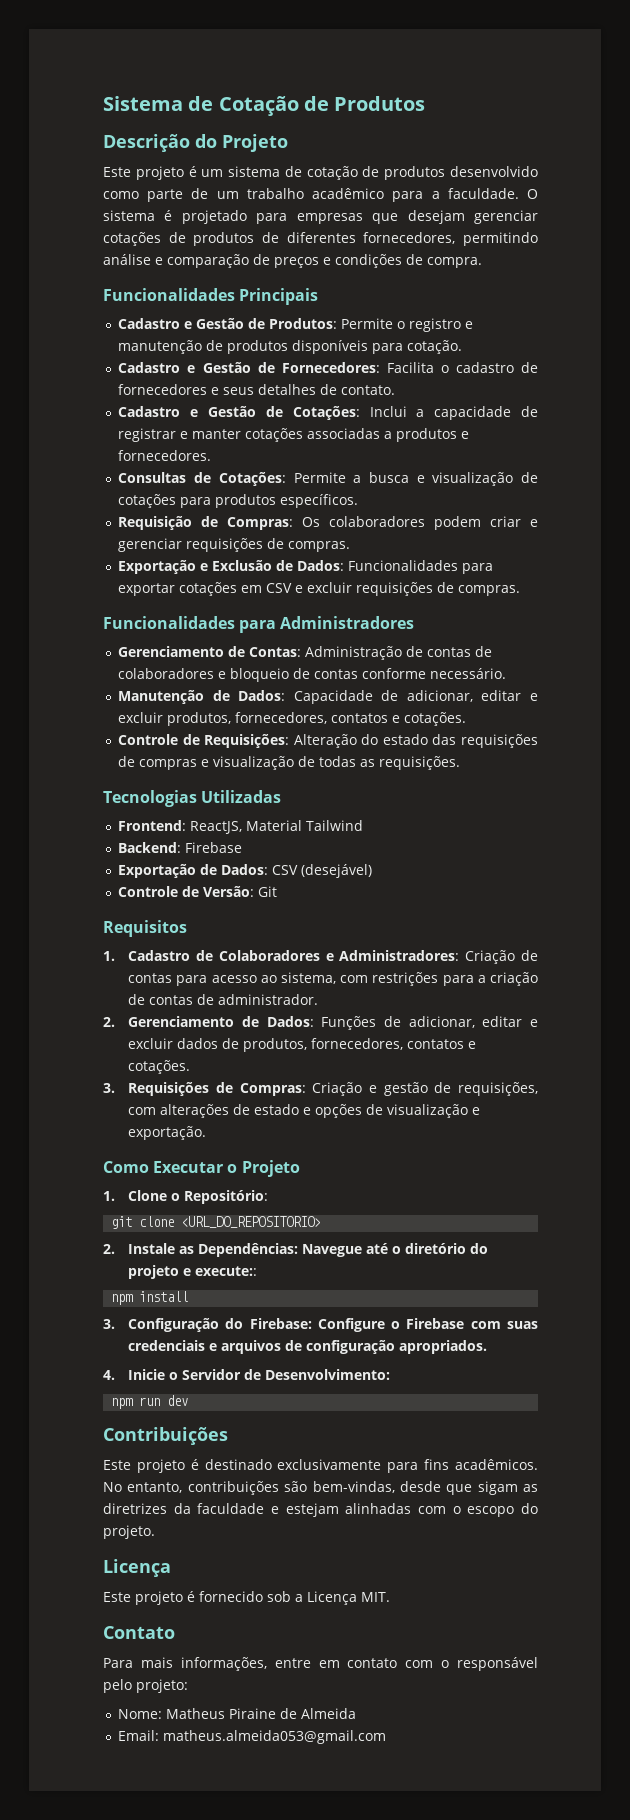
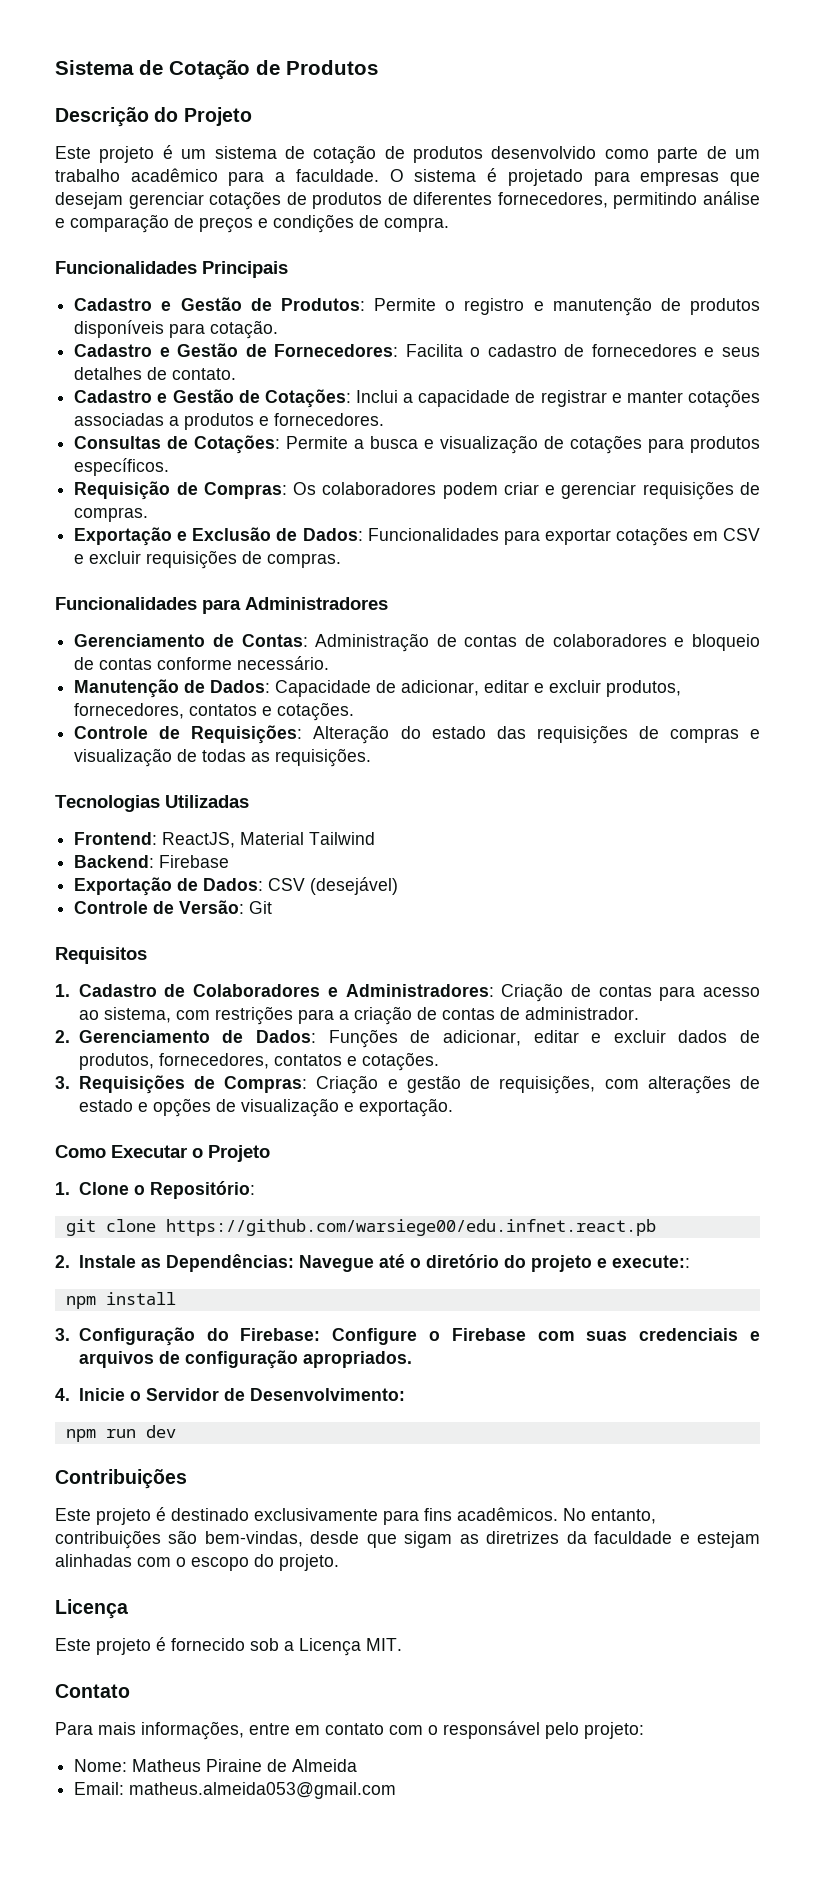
- git clone <URL_DO_REPOSITORIO>
+ git clone https://github.com/warsiege00/edu.infnet.react.pb

